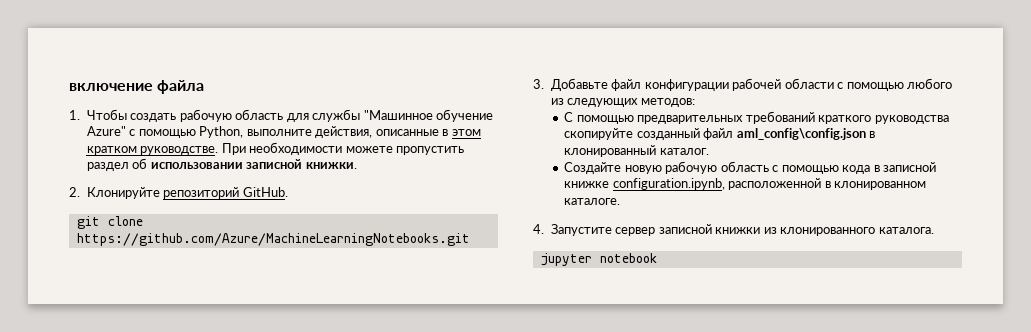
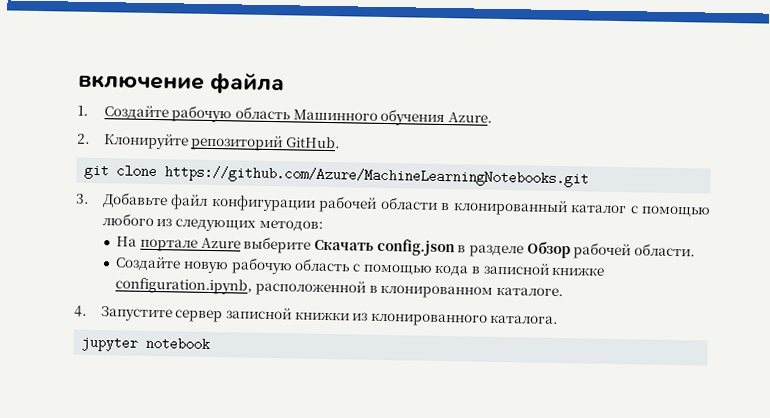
- 1. Чтобы создать рабочую область для службы "Машинное обучение Azure" с помощью Python, выполните действия, описанные в этом кратком руководстве. При необходимости можете пропустить раздел об использовании записной книжки.
+ 1. Создайте рабочую область Машинного обучения Azure.
- 3. Добавьте файл конфигурации рабочей области с помощью любого из следующих методов:
+ 3. Добавьте файл конфигурации рабочей области в клонированный каталог с помощью любого из следующих методов:
- С помощью предварительных требований краткого руководства скопируйте созданный файл aml_config\config.json в клонированный каталог.
+ На портале Azure выберите Скачать config.json в разделе Обзор рабочей области.

